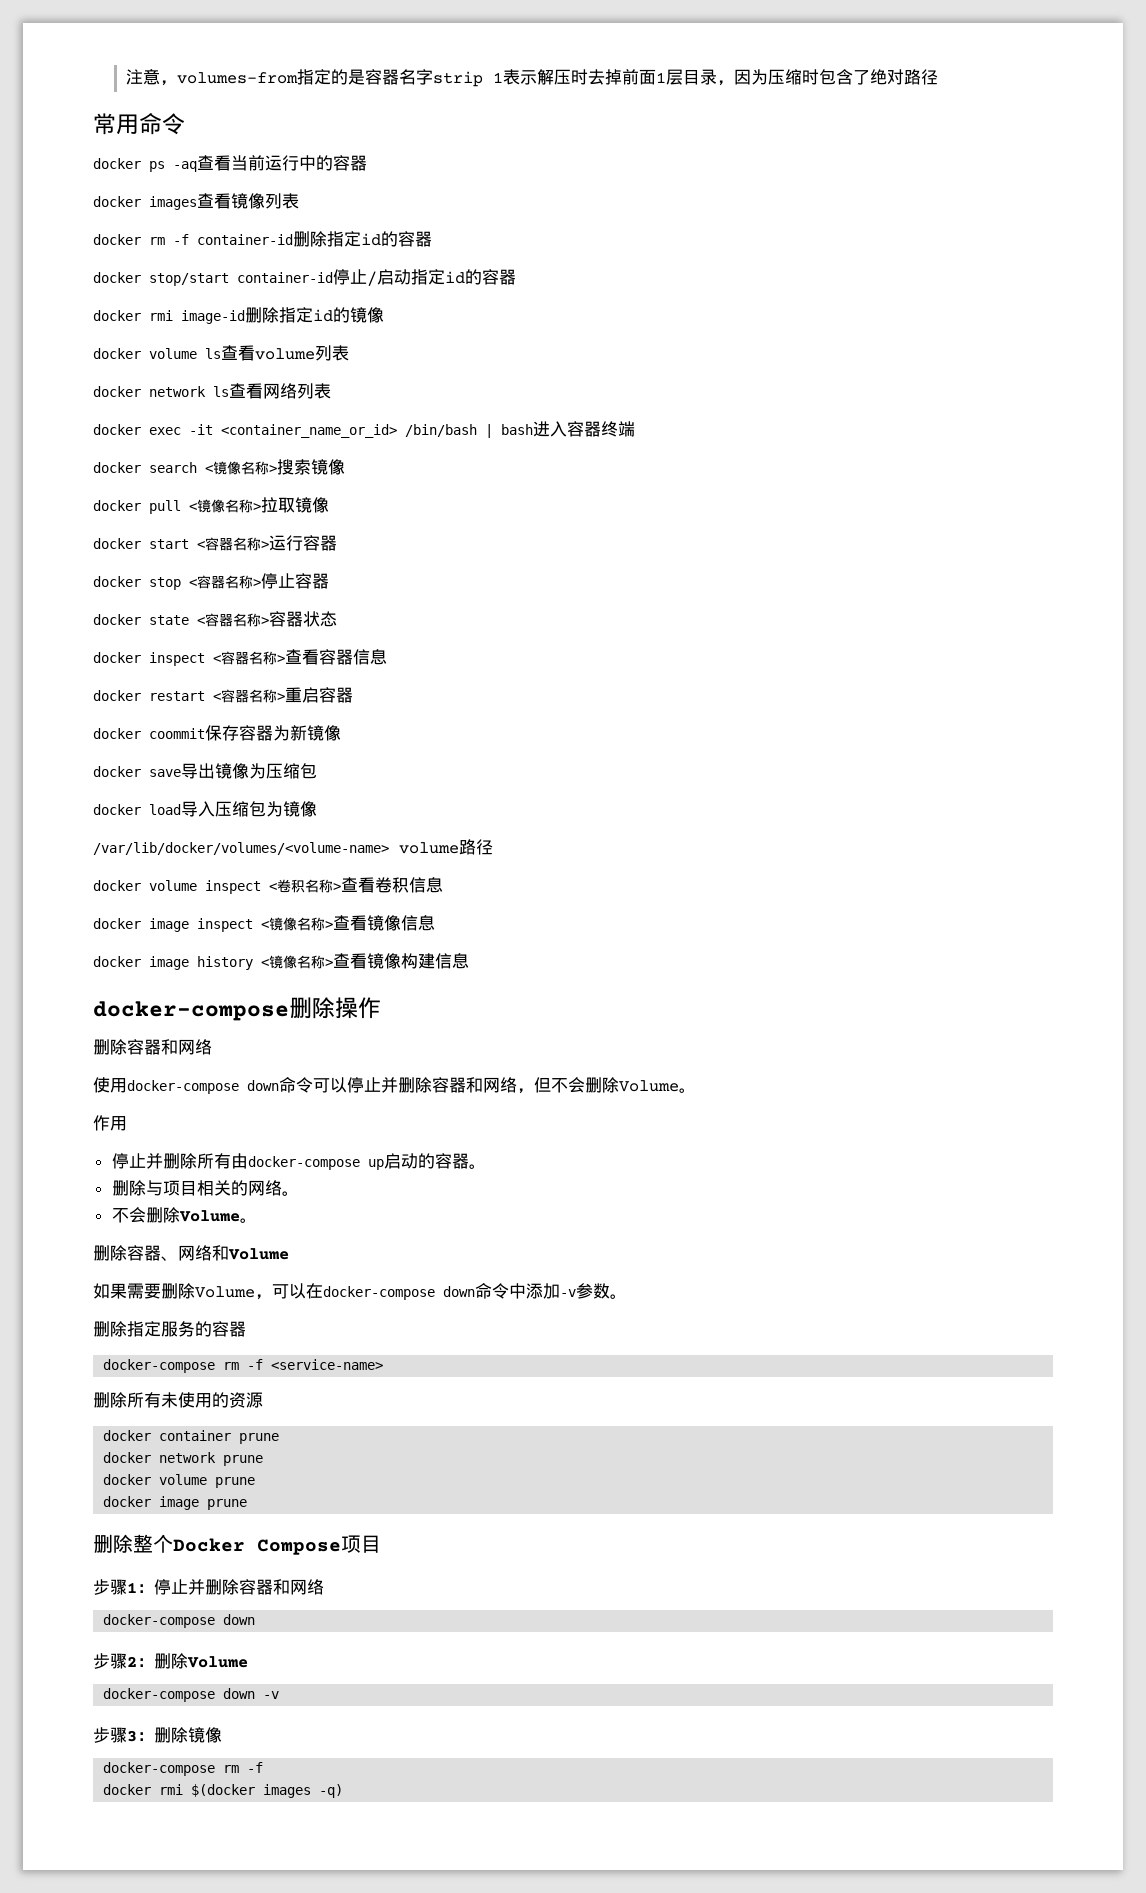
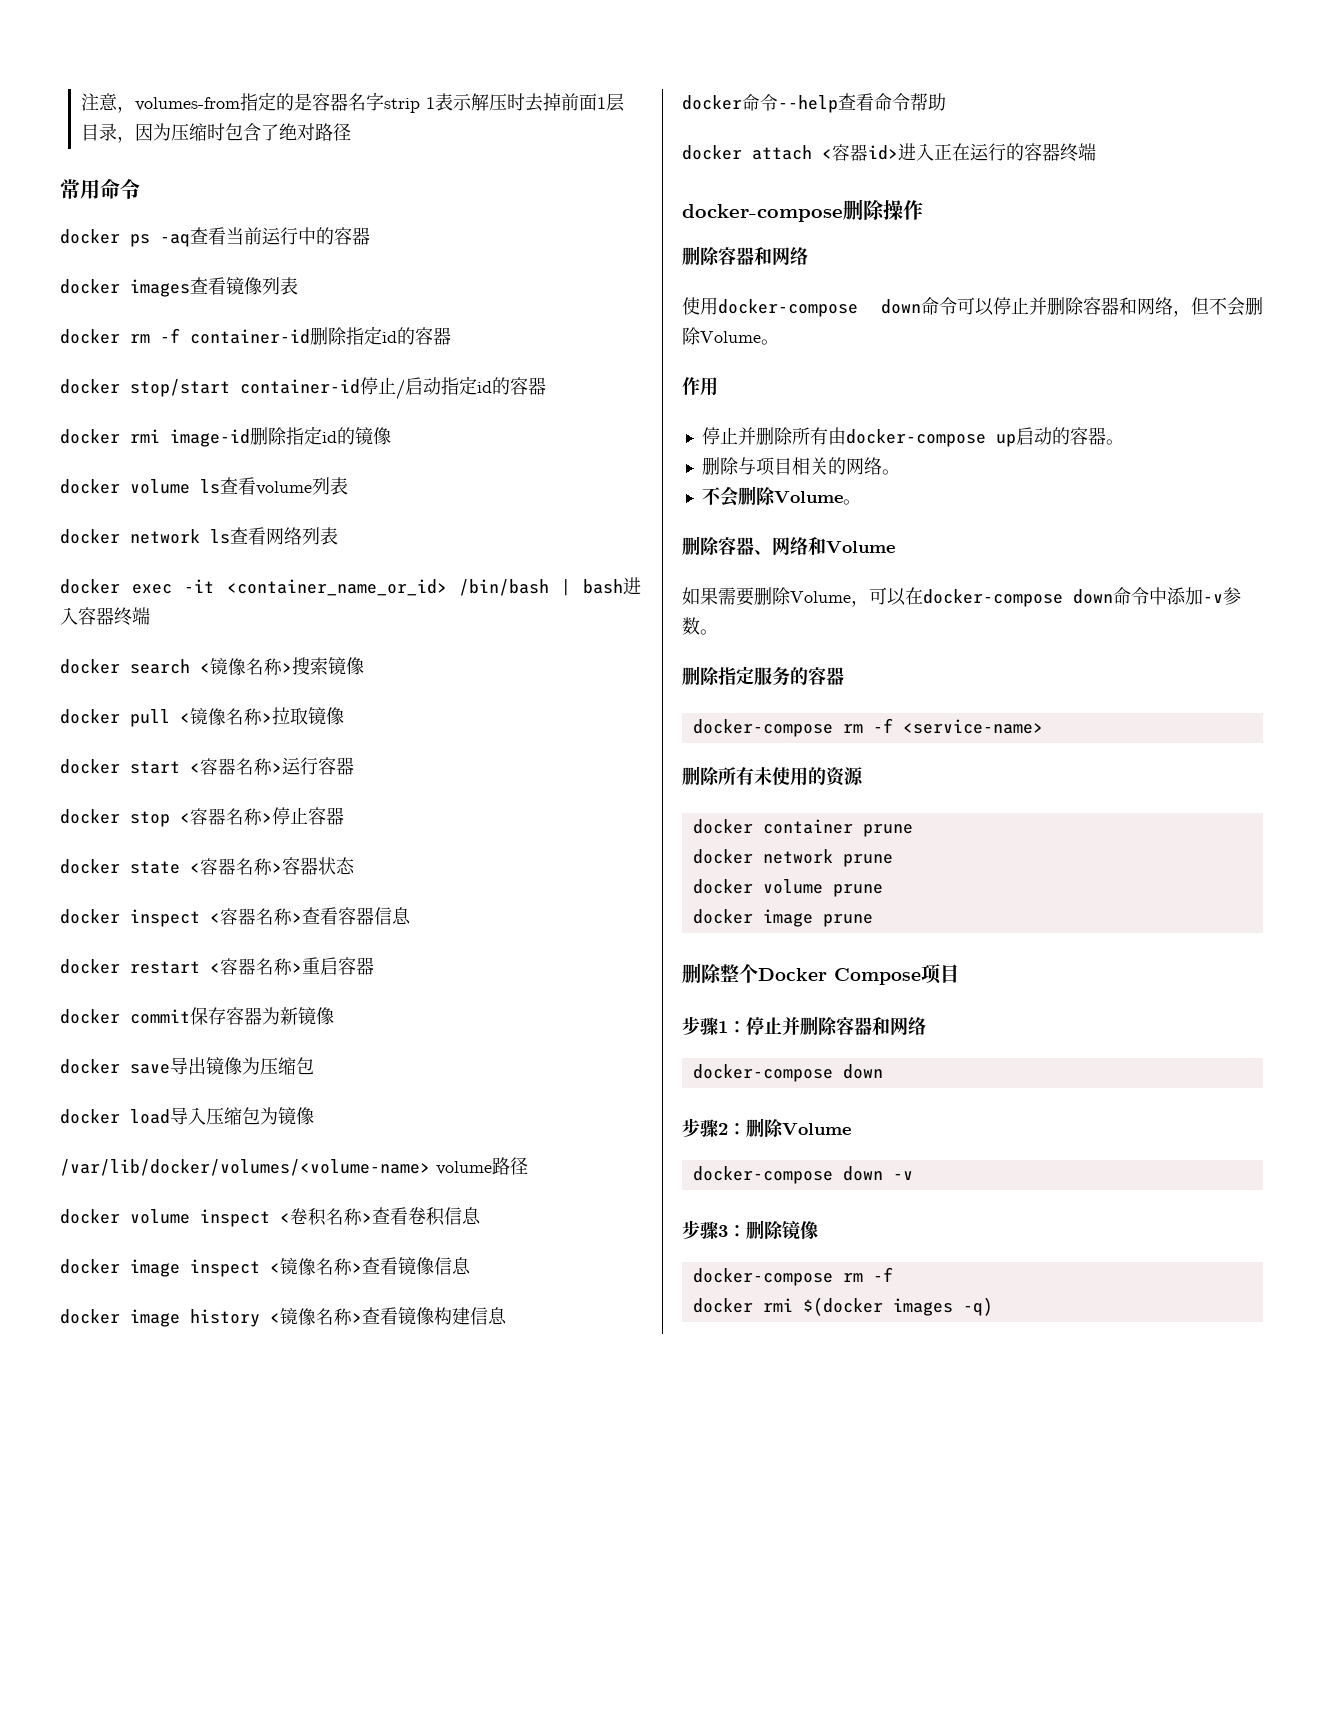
- docker coommit保存容器为新镜像
+ docker commit保存容器为新镜像
+ docker命令--help查看命令帮助
+ docker attach <容器id>进入正在运行的容器终端

